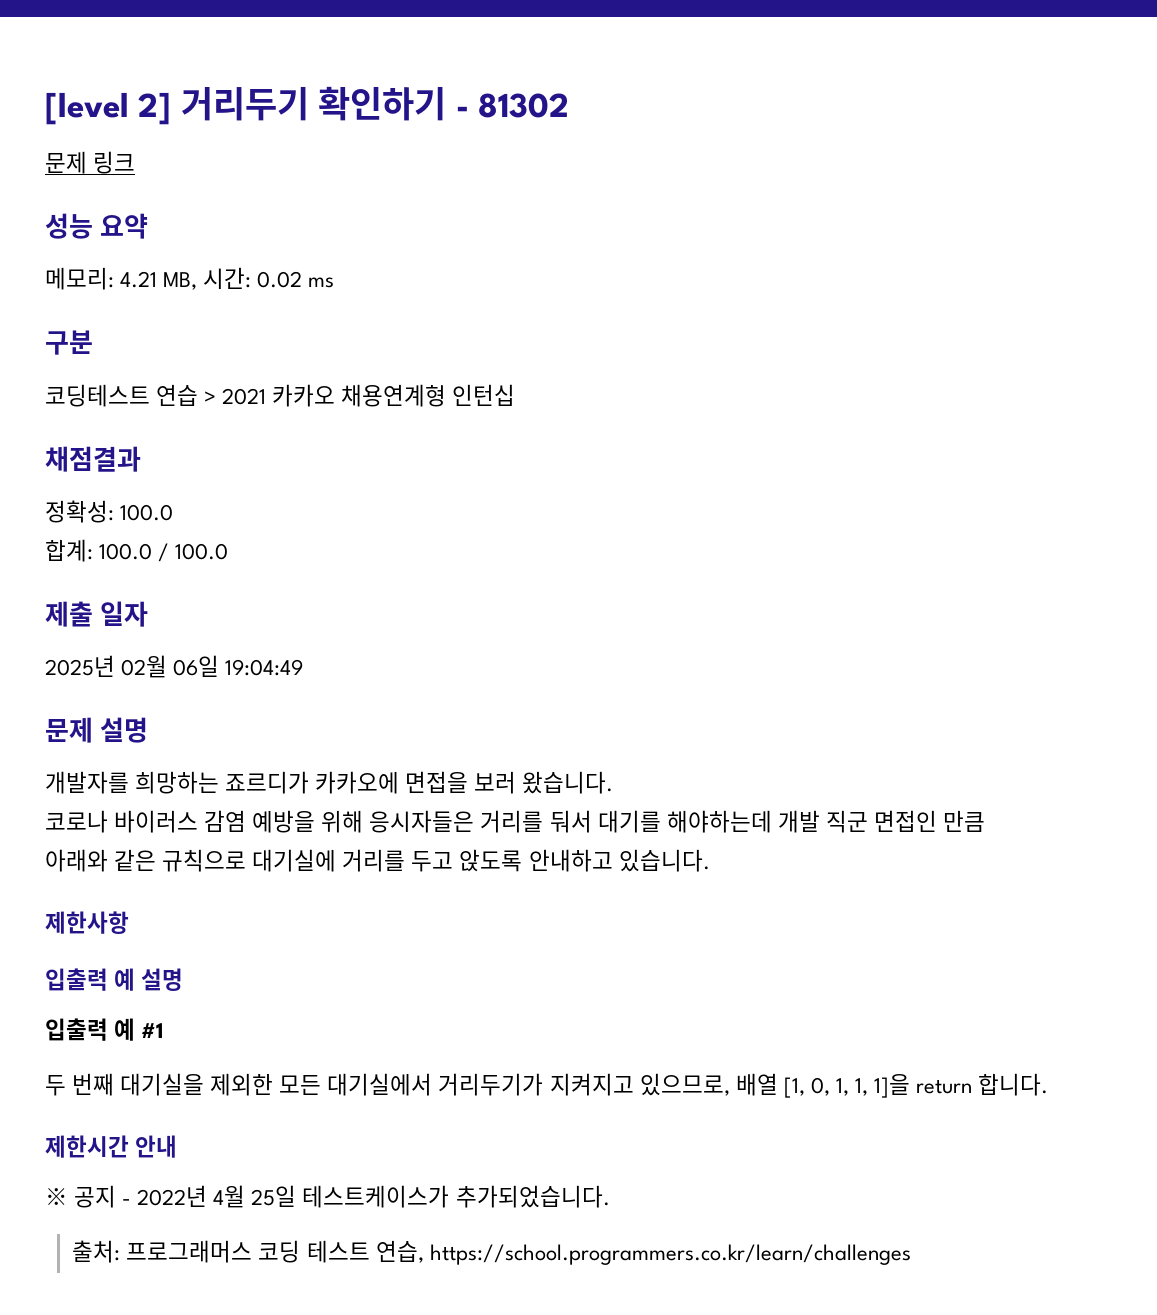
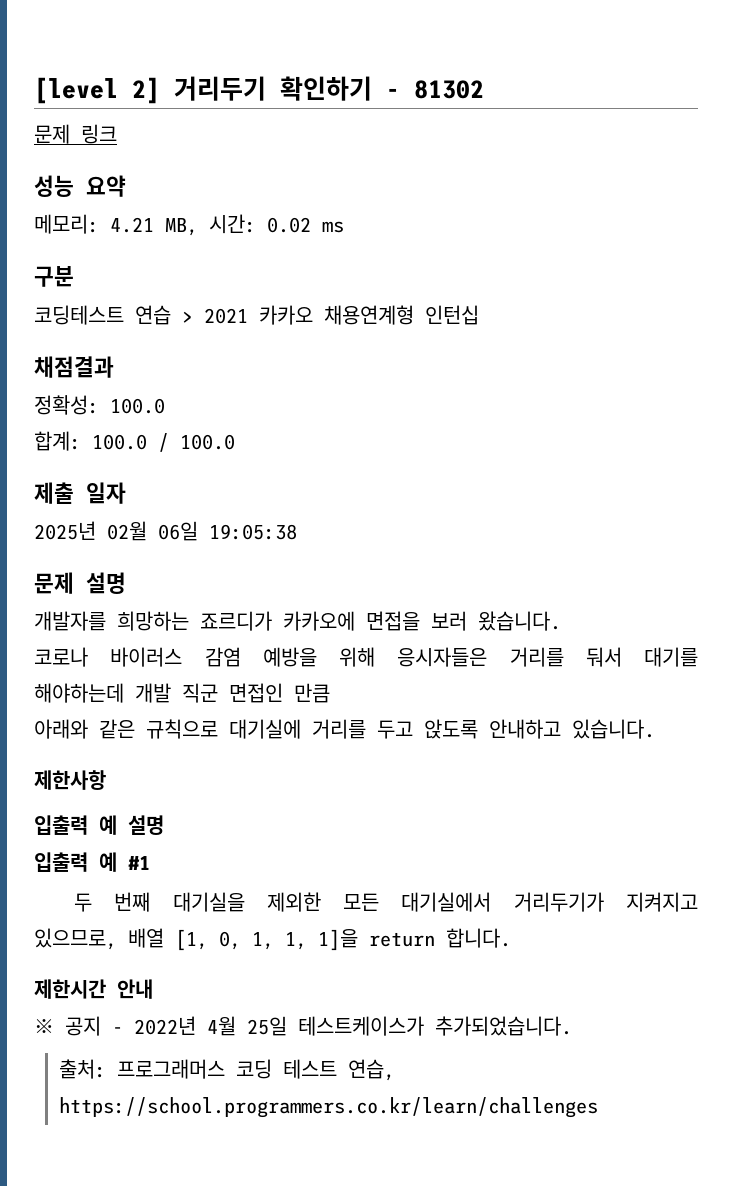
- 2025년 02월 06일 19:04:49
+ 2025년 02월 06일 19:05:38

